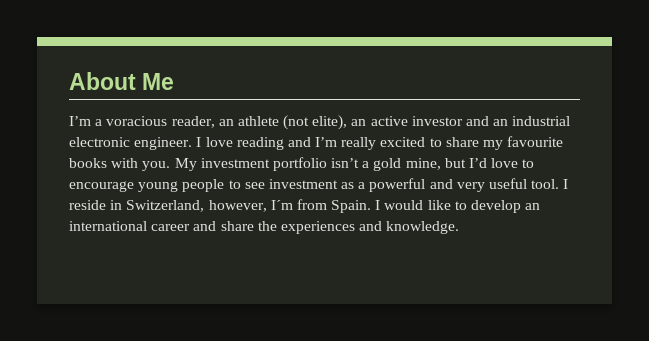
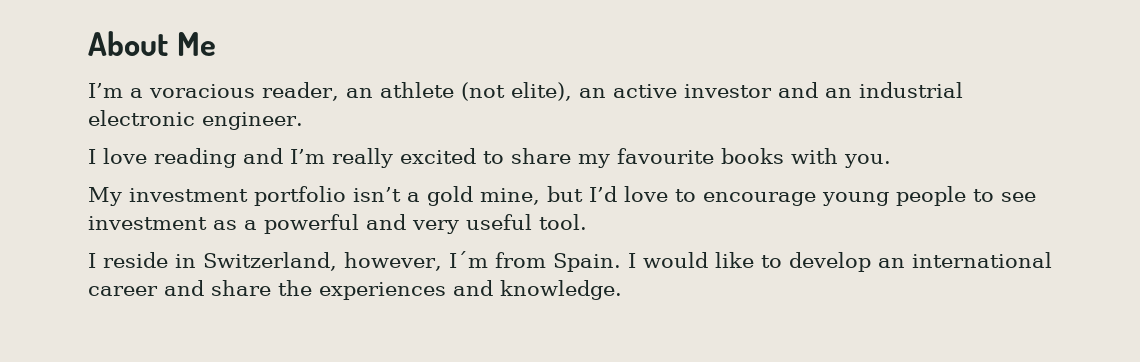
- I’m a voracious reader, an athlete (not elite), an active investor and an industrial electronic engineer. I love reading and I’m really excited to share my favourite books with you. My investment portfolio isn’t a gold mine, but I’d love to encourage young people to see investment as a powerful and very useful tool. I reside in Switzerland, however, I´m from Spain.
+ I’m a voracious reader, an athlete (not elite), an active investor and an industrial electronic engineer.
+ I love reading and I’m really excited to share my favourite books with you.
+ My investment portfolio isn’t a gold mine, but I’d love to encourage young people to see investment as a powerful and very useful tool.
+ I reside in Switzerland, however, I´m from Spain.

